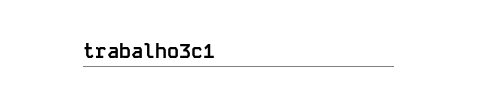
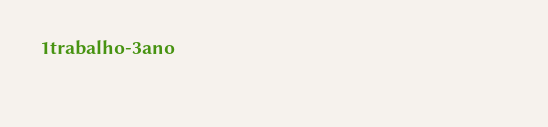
- trabalho3c1
+ 1trabalho-3ano

